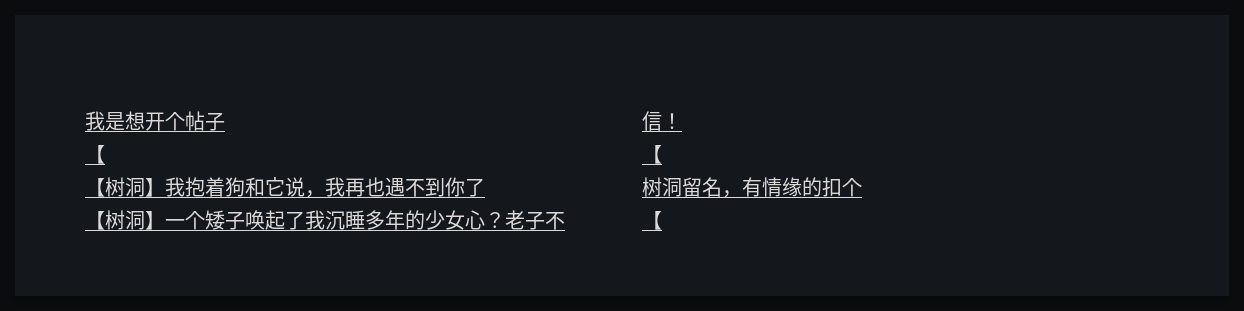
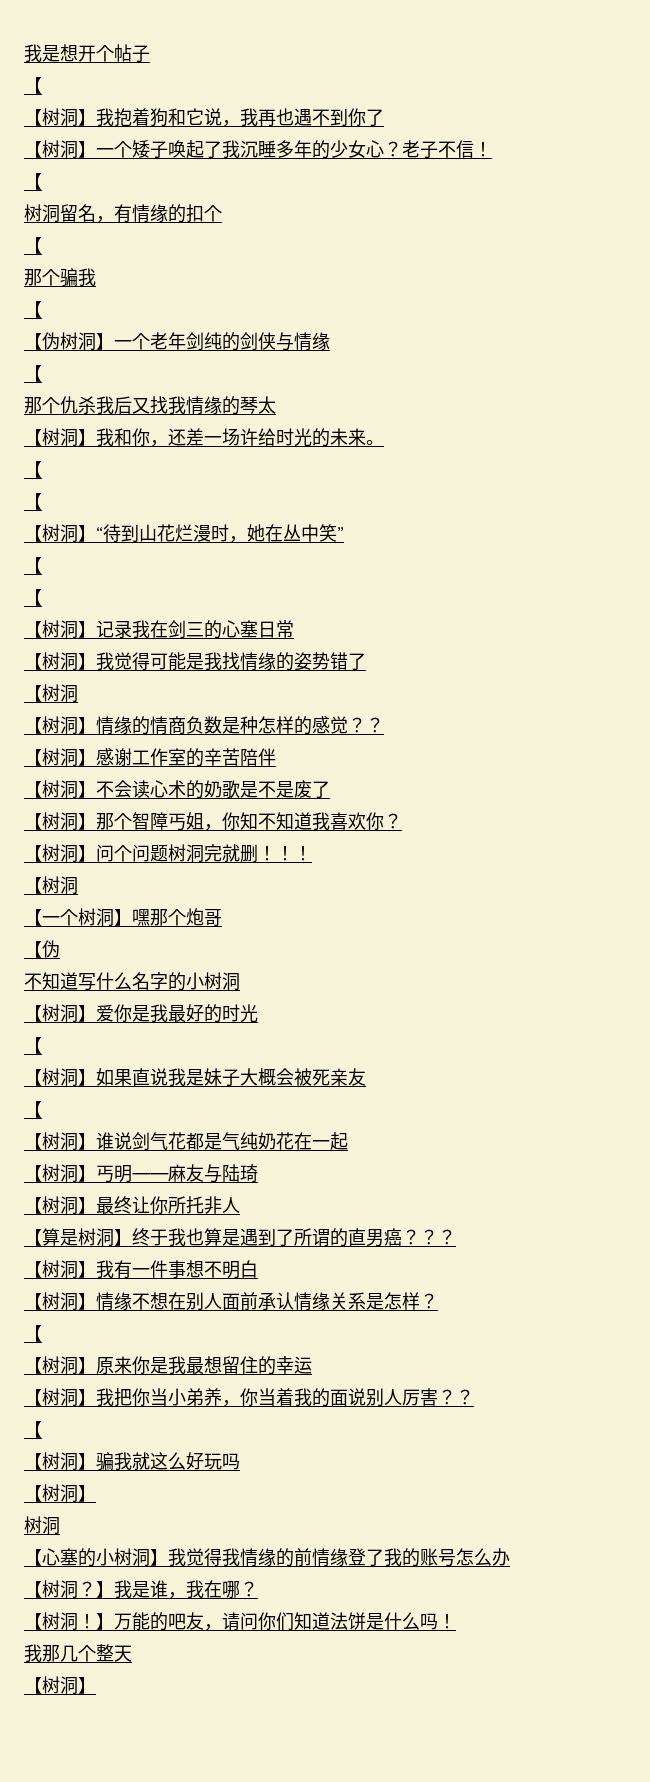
+ 那个骗我
+ 【
+ 【伪树洞】一个老年剑纯的剑侠与情缘
+ 【
+ 那个仇杀我后又找我情缘的琴太
+ 【树洞】我和你，还差一场许给时光的未来。
+ 【
+ 【
+ 【树洞】“待到山花烂漫时，她在丛中笑”
+ 【
+ 【
+ 【树洞】记录我在剑三的心塞日常
+ 【树洞】我觉得可能是我找情缘的姿势错了
+ 【树洞
+ 【树洞】情缘的情商负数是种怎样的感觉？？
+ 【树洞】感谢工作室的辛苦陪伴
+ 【树洞】不会读心术的奶歌是不是废了
+ 【树洞】那个智障丐姐，你知不知道我喜欢你？
+ 【树洞】问个问题树洞完就删！！！
+ 【树洞
+ 【一个树洞】嘿那个炮哥
+ 【伪
+ 不知道写什么名字的小树洞
+ 【树洞】爱你是我最好的时光
+ 【
+ 【树洞】如果直说我是妹子大概会被死亲友
+ 【
+ 【树洞】谁说剑气花都是气纯奶花在一起
+ 【树洞】丐明——麻友与陆琦
+ 【树洞】最终让你所托非人
+ 【算是树洞】终于我也算是遇到了所谓的直男癌？？？
+ 【树洞】我有一件事想不明白
+ 【树洞】情缘不想在别人面前承认情缘关系是怎样？
+ 【
+ 【树洞】原来你是我最想留住的幸运
+ 【树洞】我把你当小弟养，你当着我的面说别人厉害？？
+ 【
+ 【树洞】骗我就这么好玩吗
+ 【树洞】
+ 树洞
+ 【心塞的小树洞】我觉得我情缘的前情缘登了我的账号怎么办
+ 【树洞？】我是谁，我在哪？
+ 【树洞！】万能的吧友，请问你们知道法饼是什么吗！
+ 我那几个整天
+ 【树洞】

